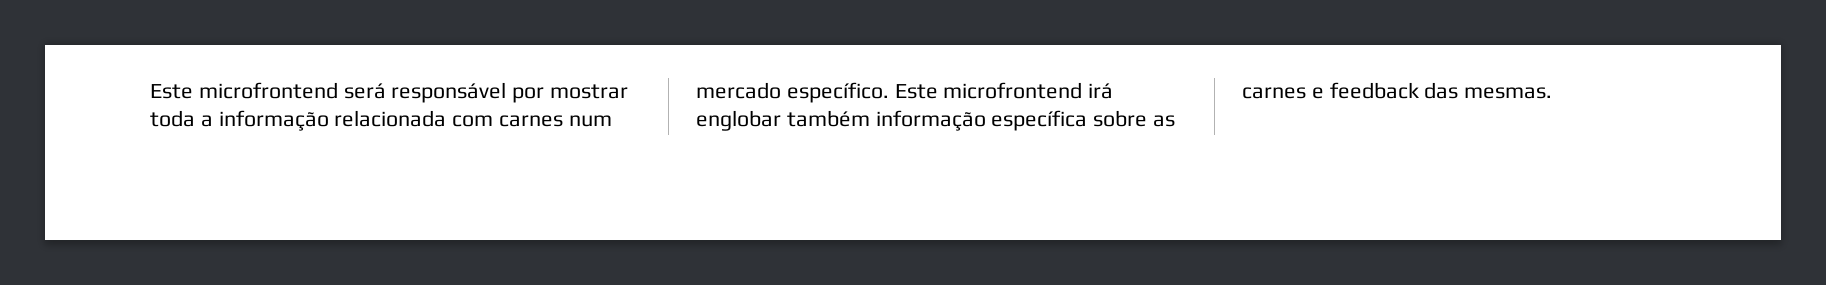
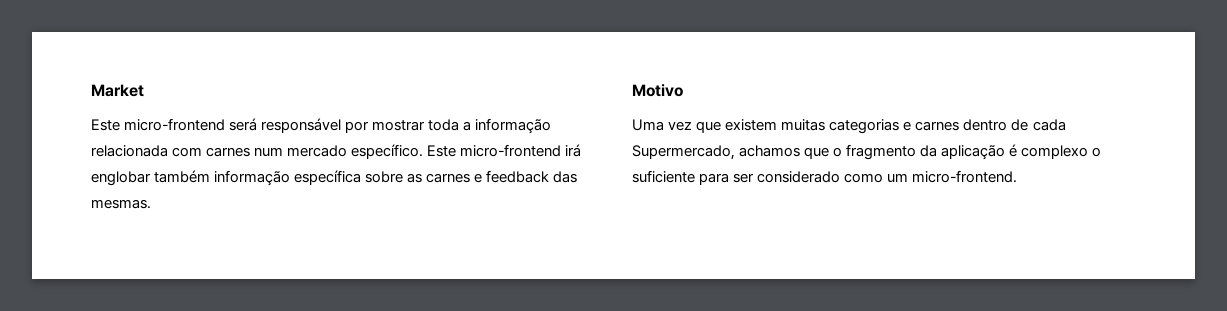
- Este microfrontend será responsável por mostrar toda a informação relacionada com carnes num mercado específico.
+ Market
+ Este micro-frontend será responsável por mostrar toda a informação relacionada com carnes num mercado específico.
- Este microfrontend irá englobar também informação específica sobre as carnes e feedback das mesmas.
+ Este micro-frontend irá englobar também informação específica sobre as carnes e feedback das mesmas.
+ Motivo
+ Uma vez que existem muitas categorias e carnes dentro de cada Supermercado, achamos que o fragmento da aplicação é complexo o suficiente para ser considerado como um micro-frontend.

